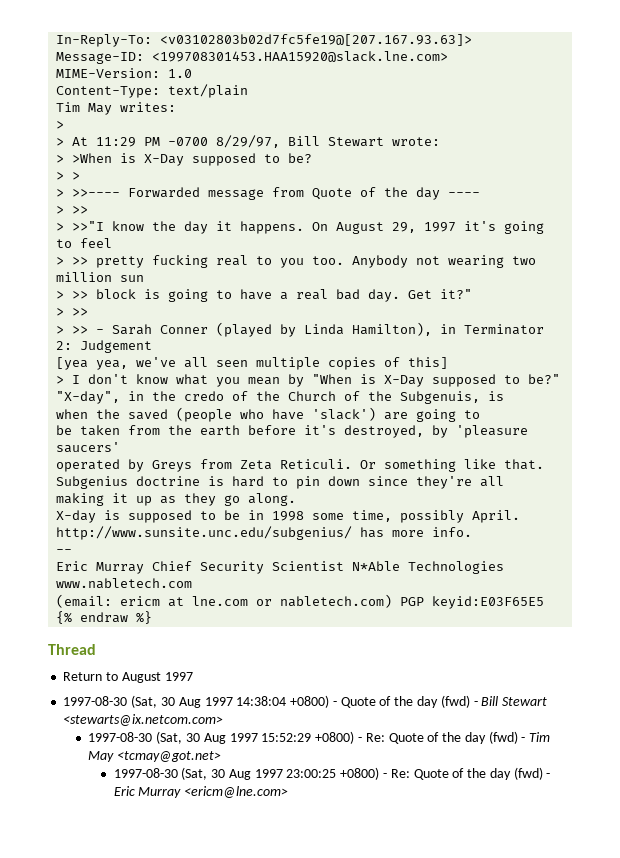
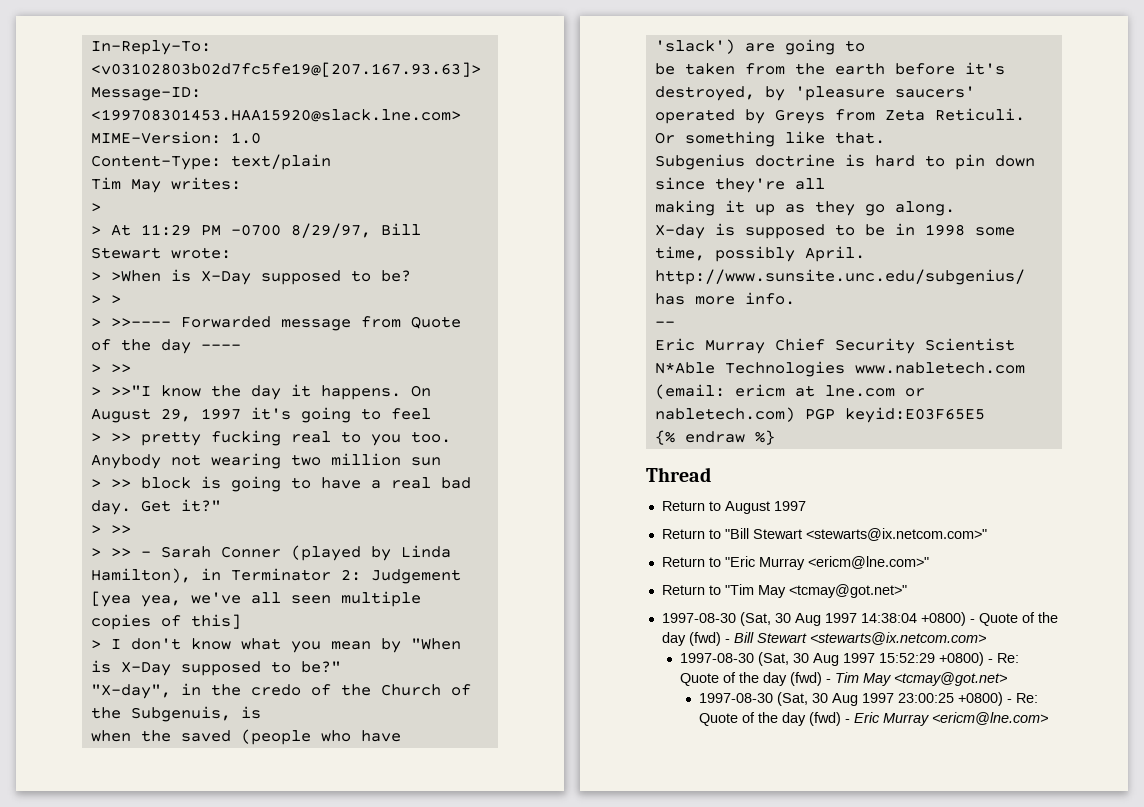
+ Return to "Bill Stewart <stewarts@ix.netcom.com>"
+ Return to "Eric Murray <ericm@lne.com>"
+ Return to "Tim May <tcmay@got.net>"

